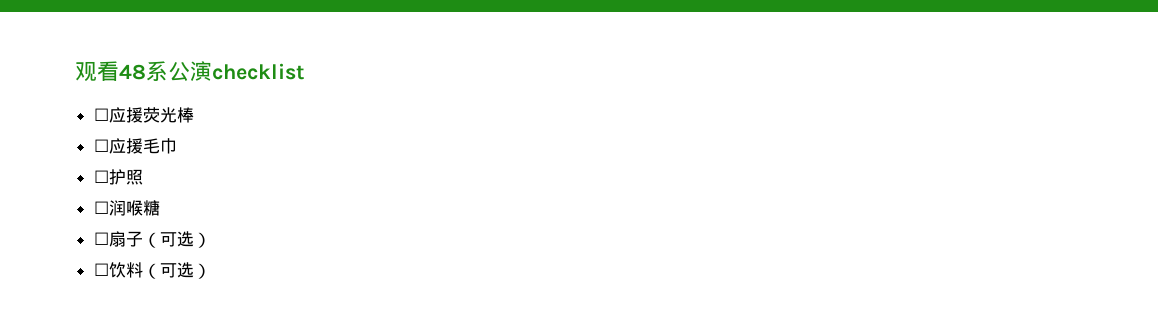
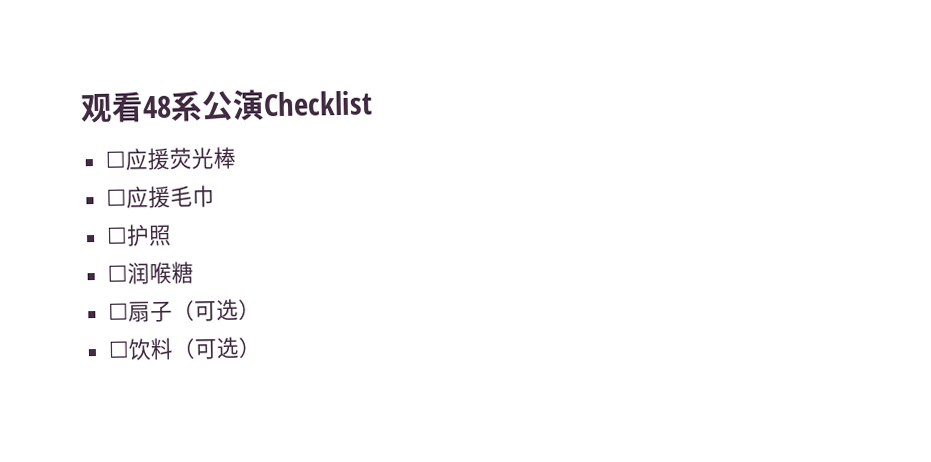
- 观看48系公演checklist
+ 观看48系公演Checklist

